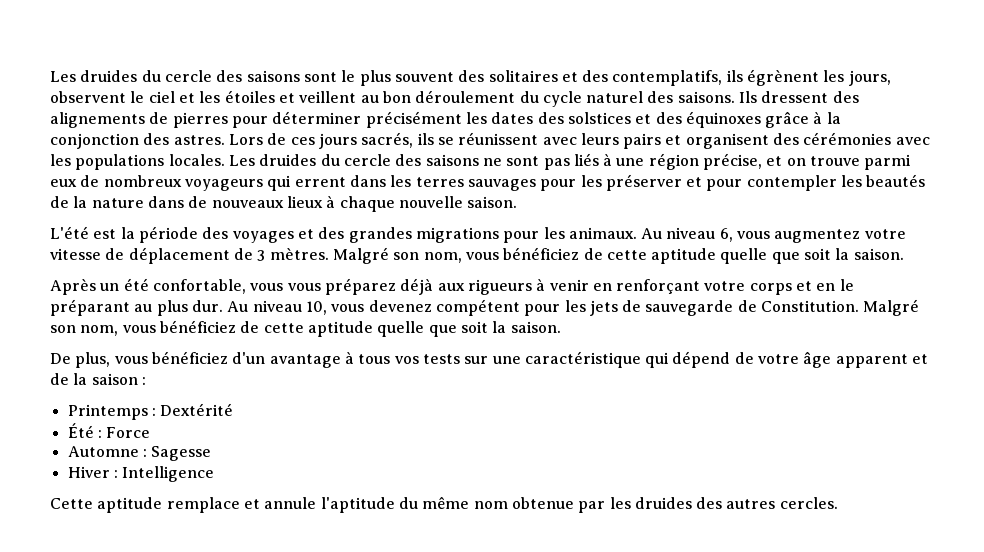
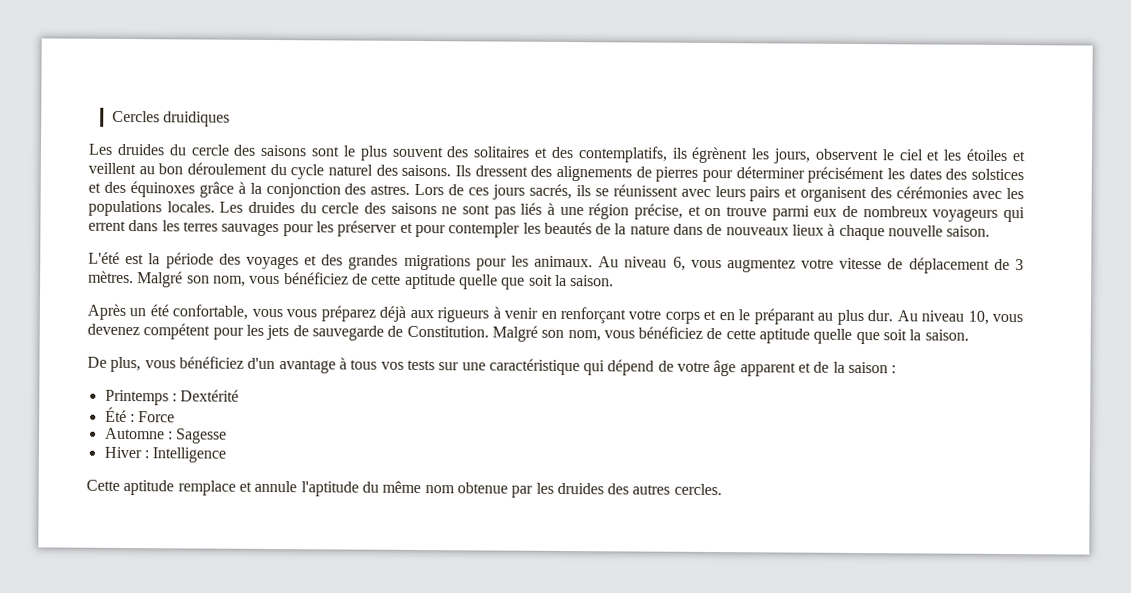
+ Cercles druidiques

